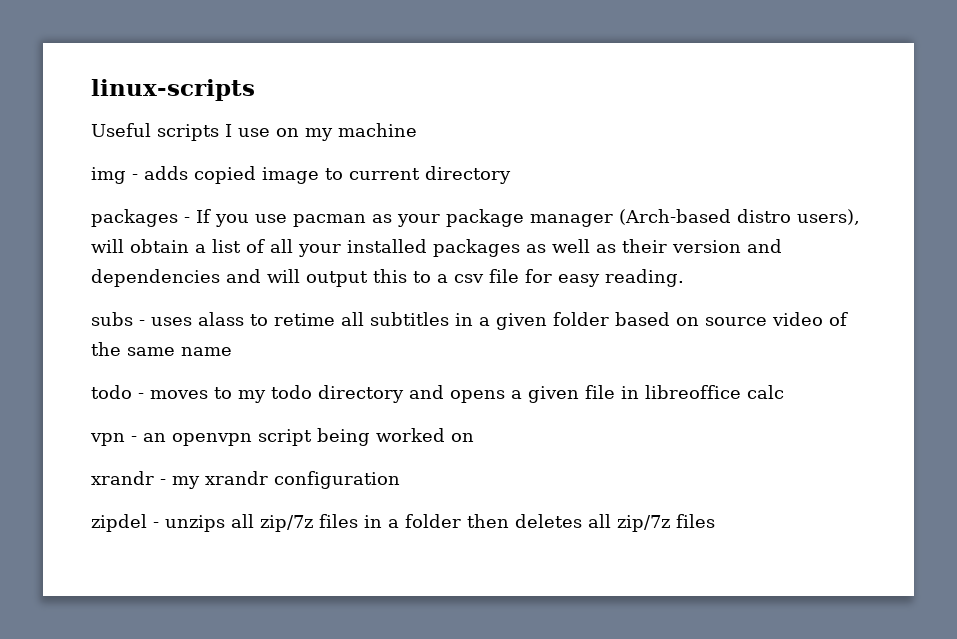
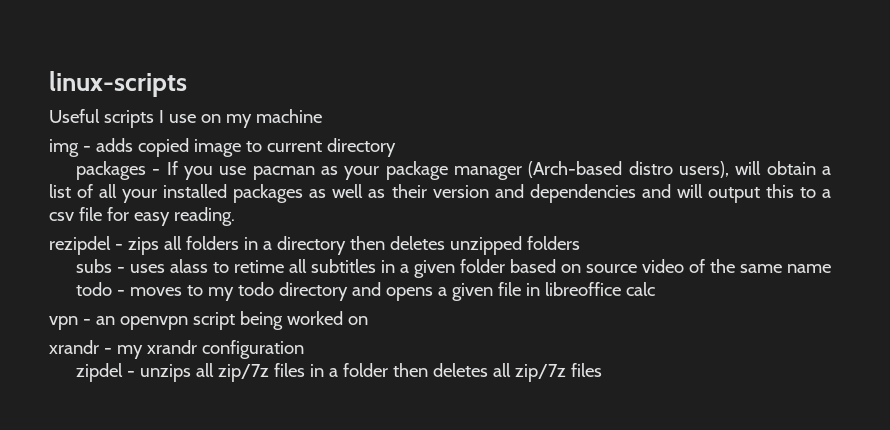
+ rezipdel - zips all folders in a directory then deletes unzipped folders

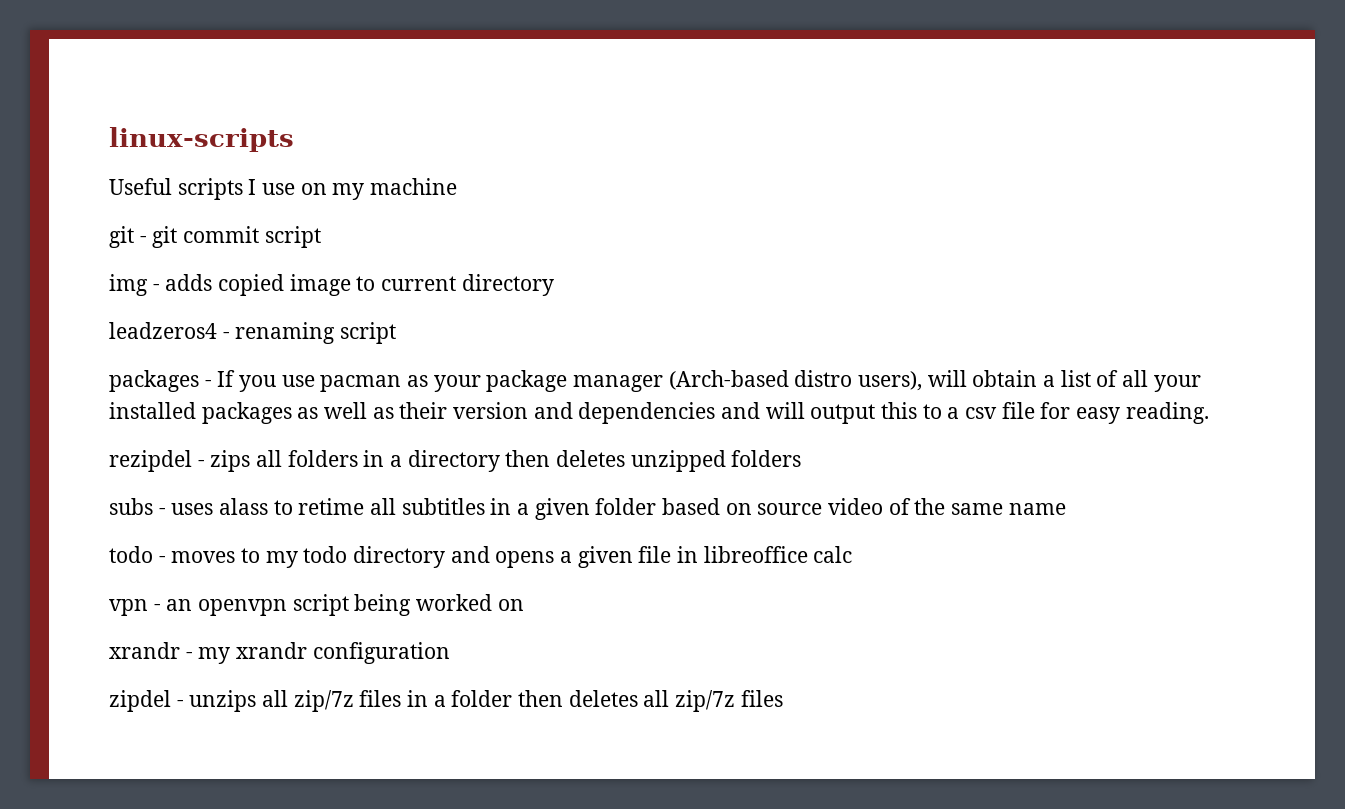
+ git - git commit script
+ leadzeros4 - renaming script

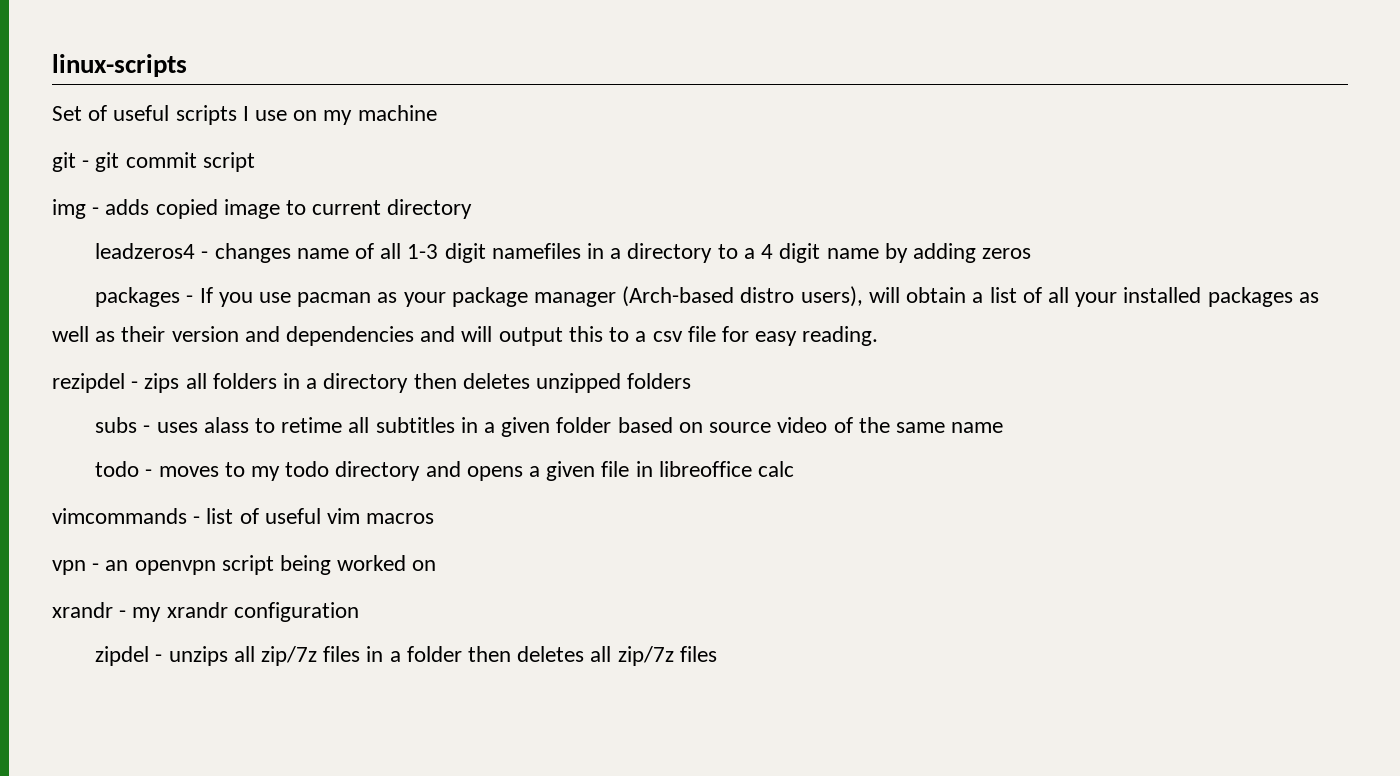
- Useful scripts I use on my machine
+ Set of useful scripts I use on my machine
- leadzeros4 - renaming script
+ leadzeros4 - changes name of all 1-3 digit namefiles in a directory to a 4 digit name by adding zeros
+ vimcommands - list of useful vim macros

